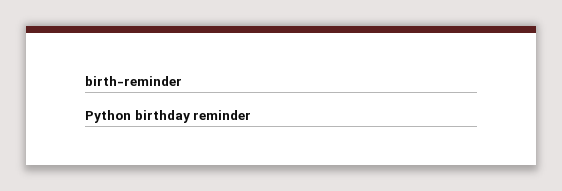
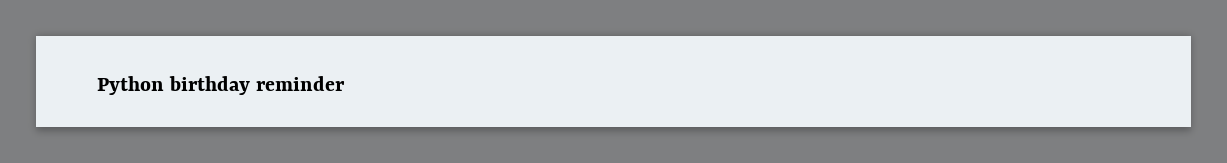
- birth-reminder

